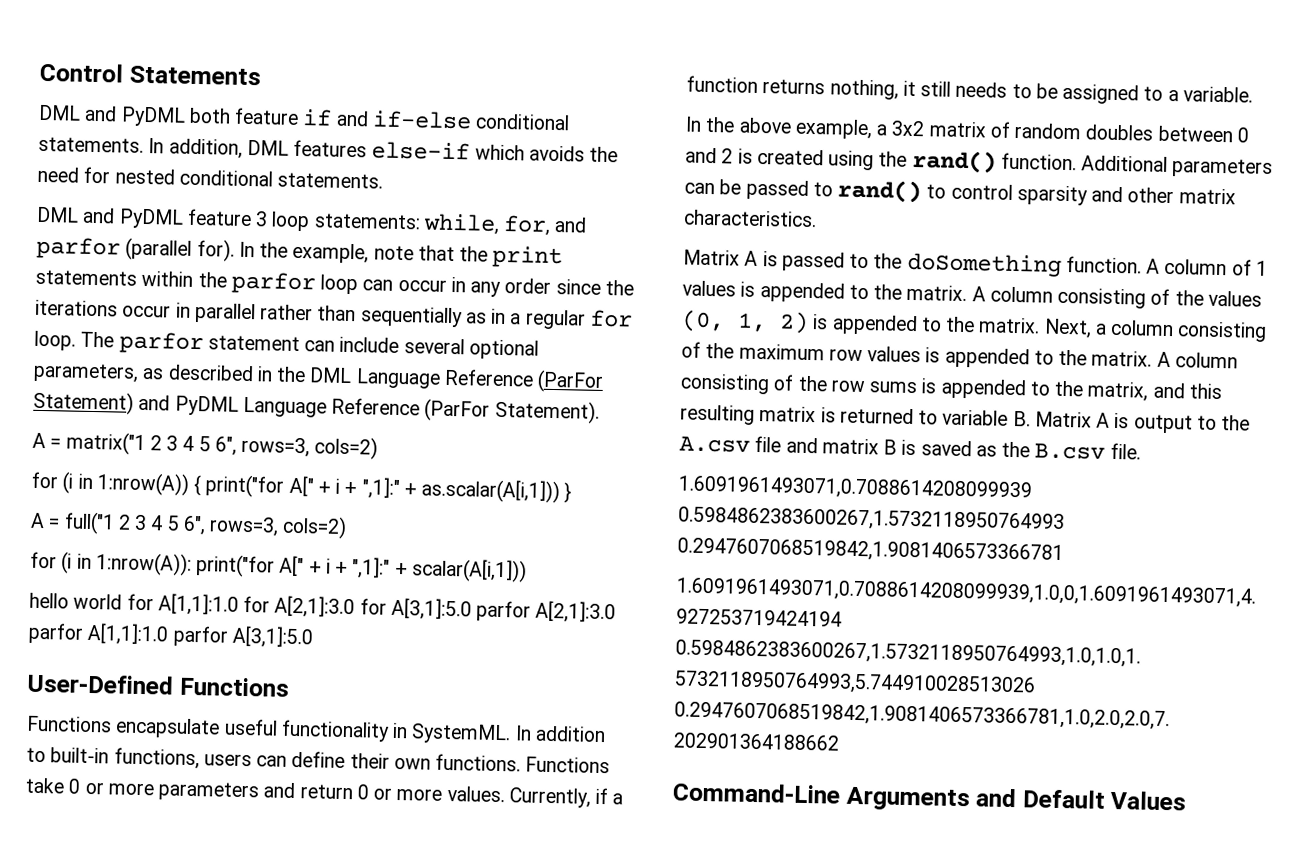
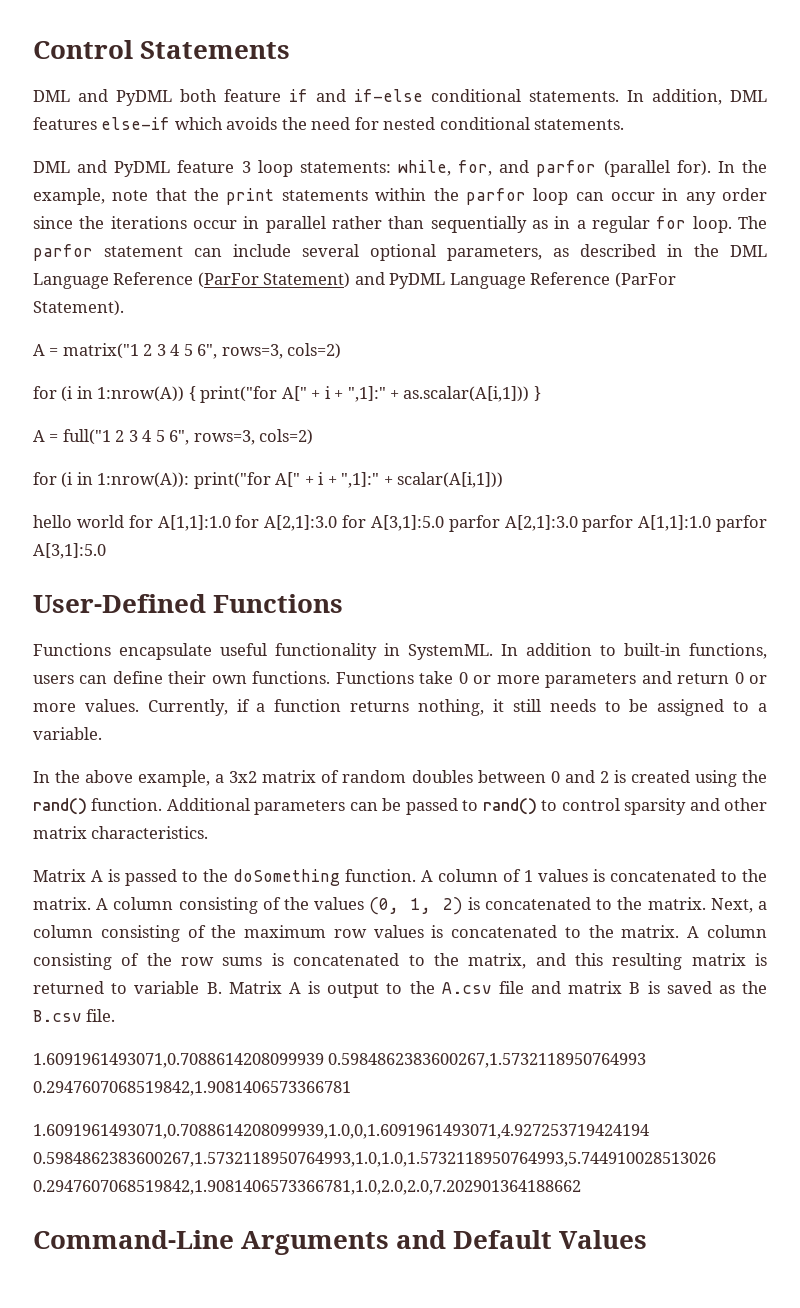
- A column of 1 values is appended to the matrix.
+ A column of 1 values is concatenated to the matrix.
- A column consisting of the values (0, 1, 2) is appended to the matrix.
+ A column consisting of the values (0, 1, 2) is concatenated to the matrix.
- Next, a column consisting of the maximum row values is appended to the matrix.
+ Next, a column consisting of the maximum row values is concatenated to the matrix.
- A column consisting of the row sums is appended to the matrix, and this resulting matrix is returned to variable B. Matrix A is output to the A.csv file and matrix B is saved as the B.csv file.
+ A column consisting of the row sums is concatenated to the matrix, and this resulting matrix is returned to variable B. Matrix A is output to the A.csv file and matrix B is saved as the B.csv file.

